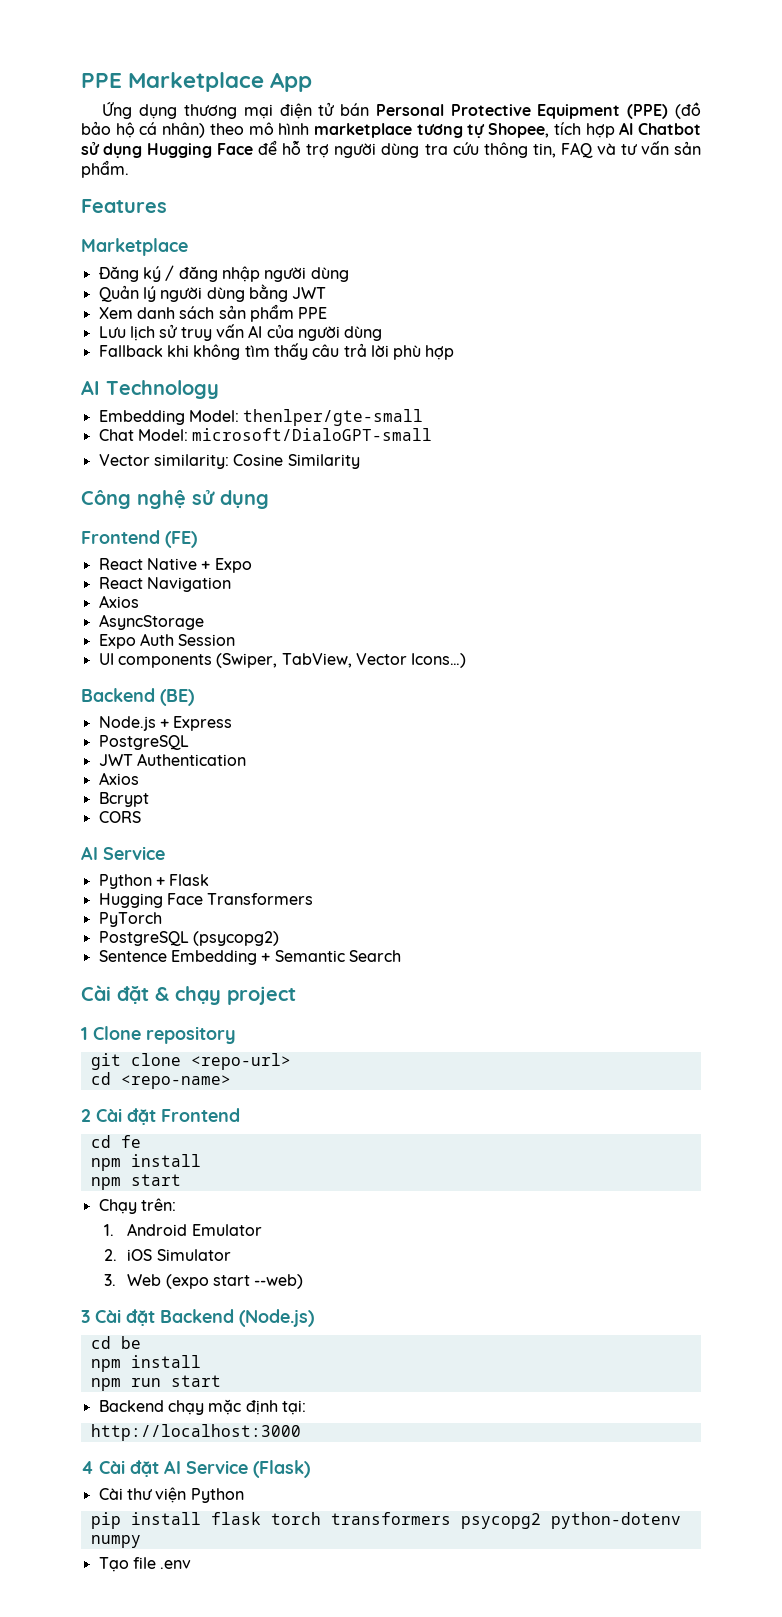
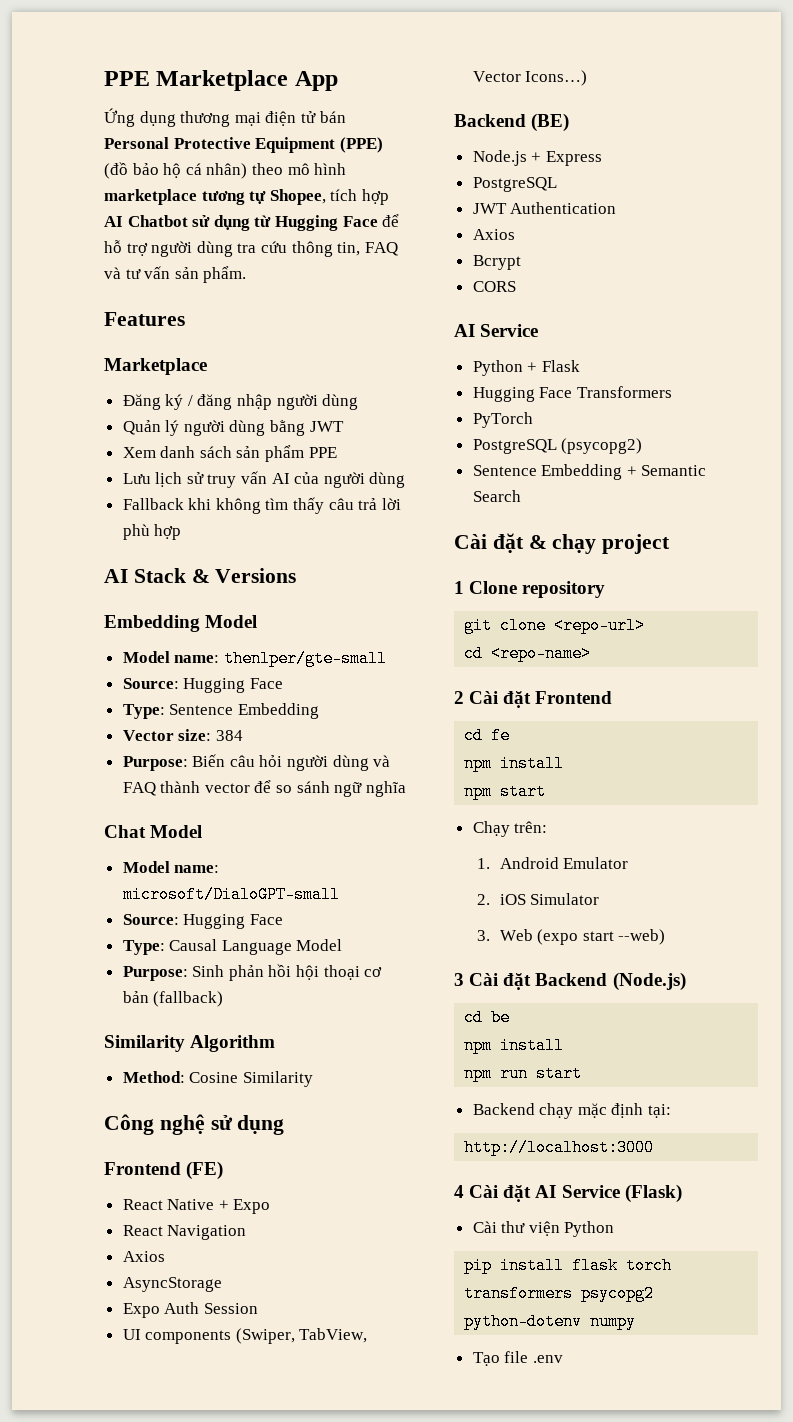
- Ứng dụng thương mại điện tử bán Personal Protective Equipment (PPE) (đồ bảo hộ cá nhân) theo mô hình marketplace tương tự Shopee, tích hợp AI Chatbot sử dụng Hugging Face để hỗ trợ người dùng tra cứu thông tin, FAQ và tư vấn sản phẩm.
+ Ứng dụng thương mại điện tử bán Personal Protective Equipment (PPE) (đồ bảo hộ cá nhân) theo mô hình marketplace tương tự Shopee, tích hợp AI Chatbot sử dụng từ Hugging Face để hỗ trợ người dùng tra cứu thông tin, FAQ và tư vấn sản phẩm.
- AI Technology
- Embedding Model: thenlper/gte-small
- Chat Model: microsoft/DialoGPT-small
- Vector similarity: Cosine Similarity
+ AI Stack & Versions
+ Embedding Model
+ Model name: thenlper/gte-small
+ Source: Hugging Face
+ Type: Sentence Embedding
+ Vector size: 384
+ Purpose: Biến câu hỏi người dùng và FAQ thành vector để so sánh ngữ nghĩa
+ Chat Model
+ Model name: microsoft/DialoGPT-small
+ Source: Hugging Face
+ Type: Causal Language Model
+ Purpose: Sinh phản hồi hội thoại cơ bản (fallback)
+ Similarity Algorithm
+ Method: Cosine Similarity

